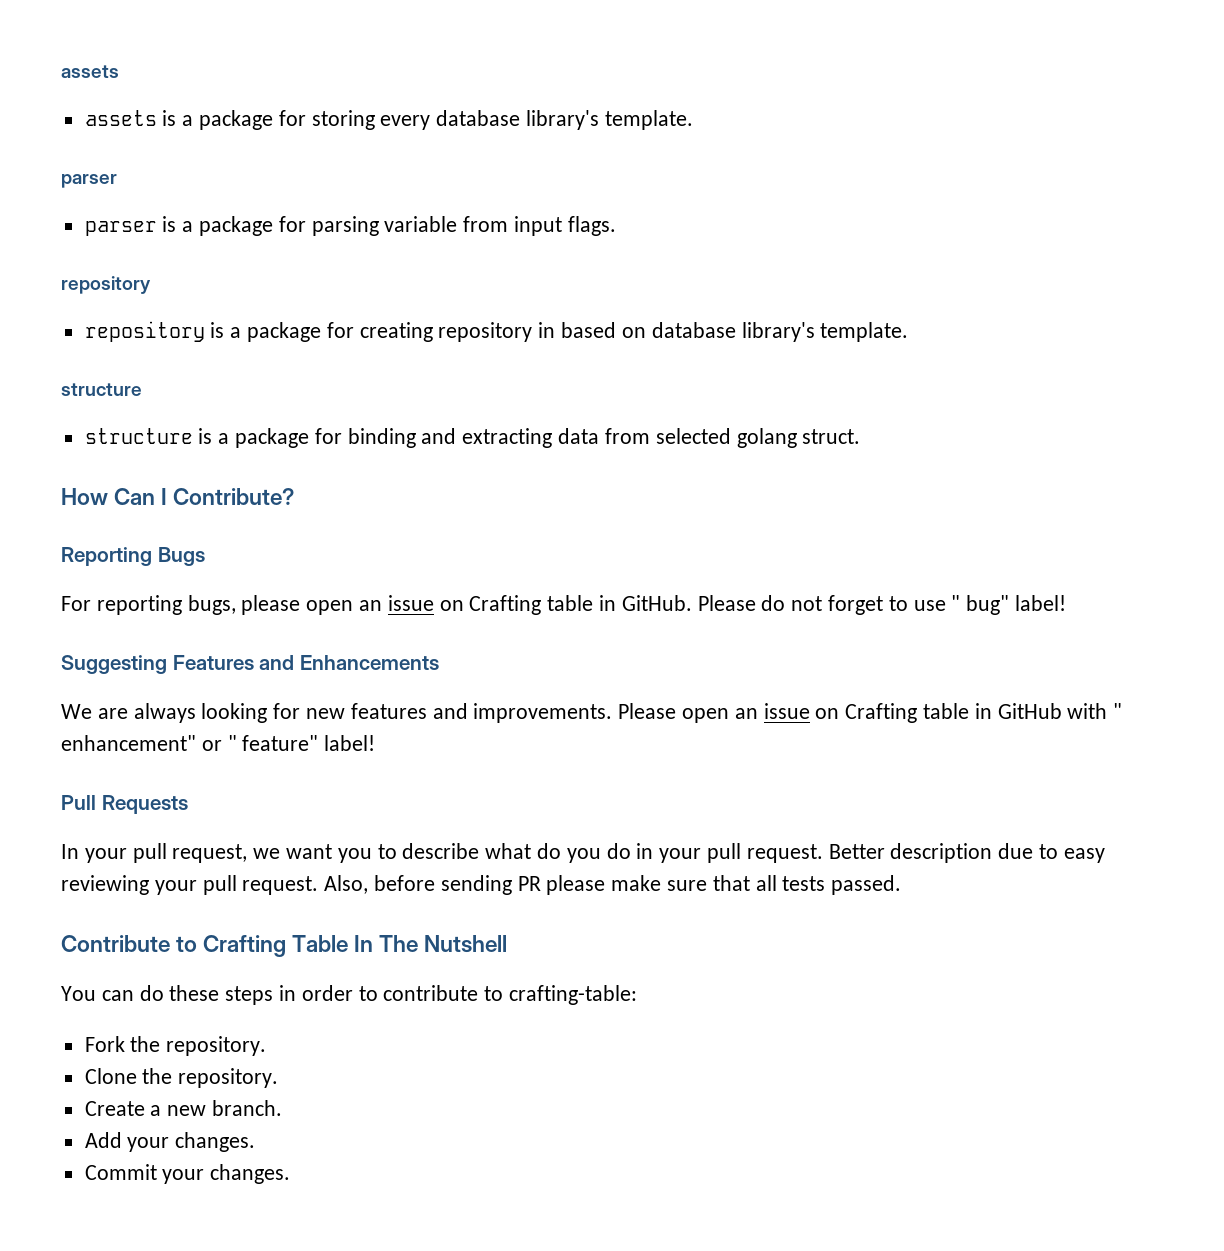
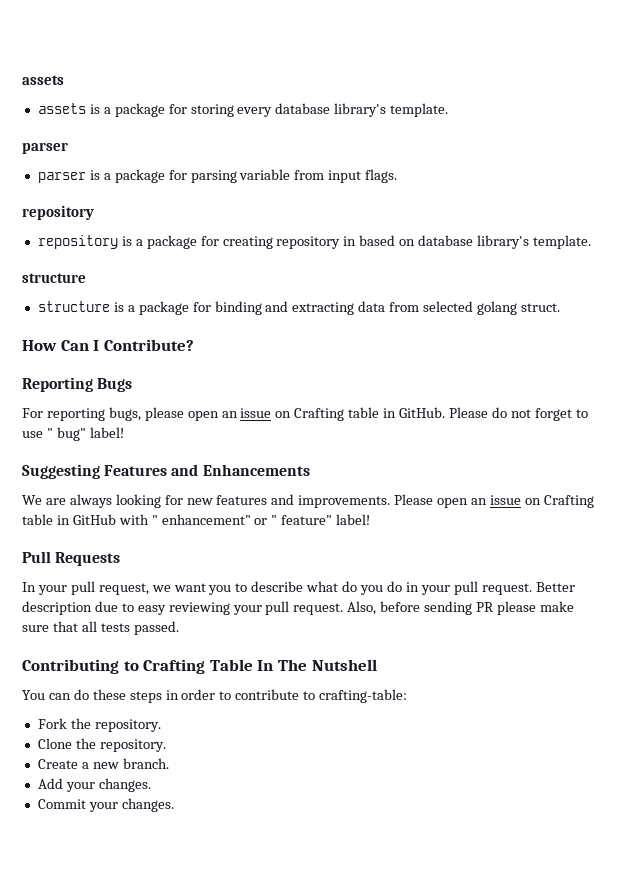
- Contribute to Crafting Table In The Nutshell
+ Contributing to Crafting Table In The Nutshell

